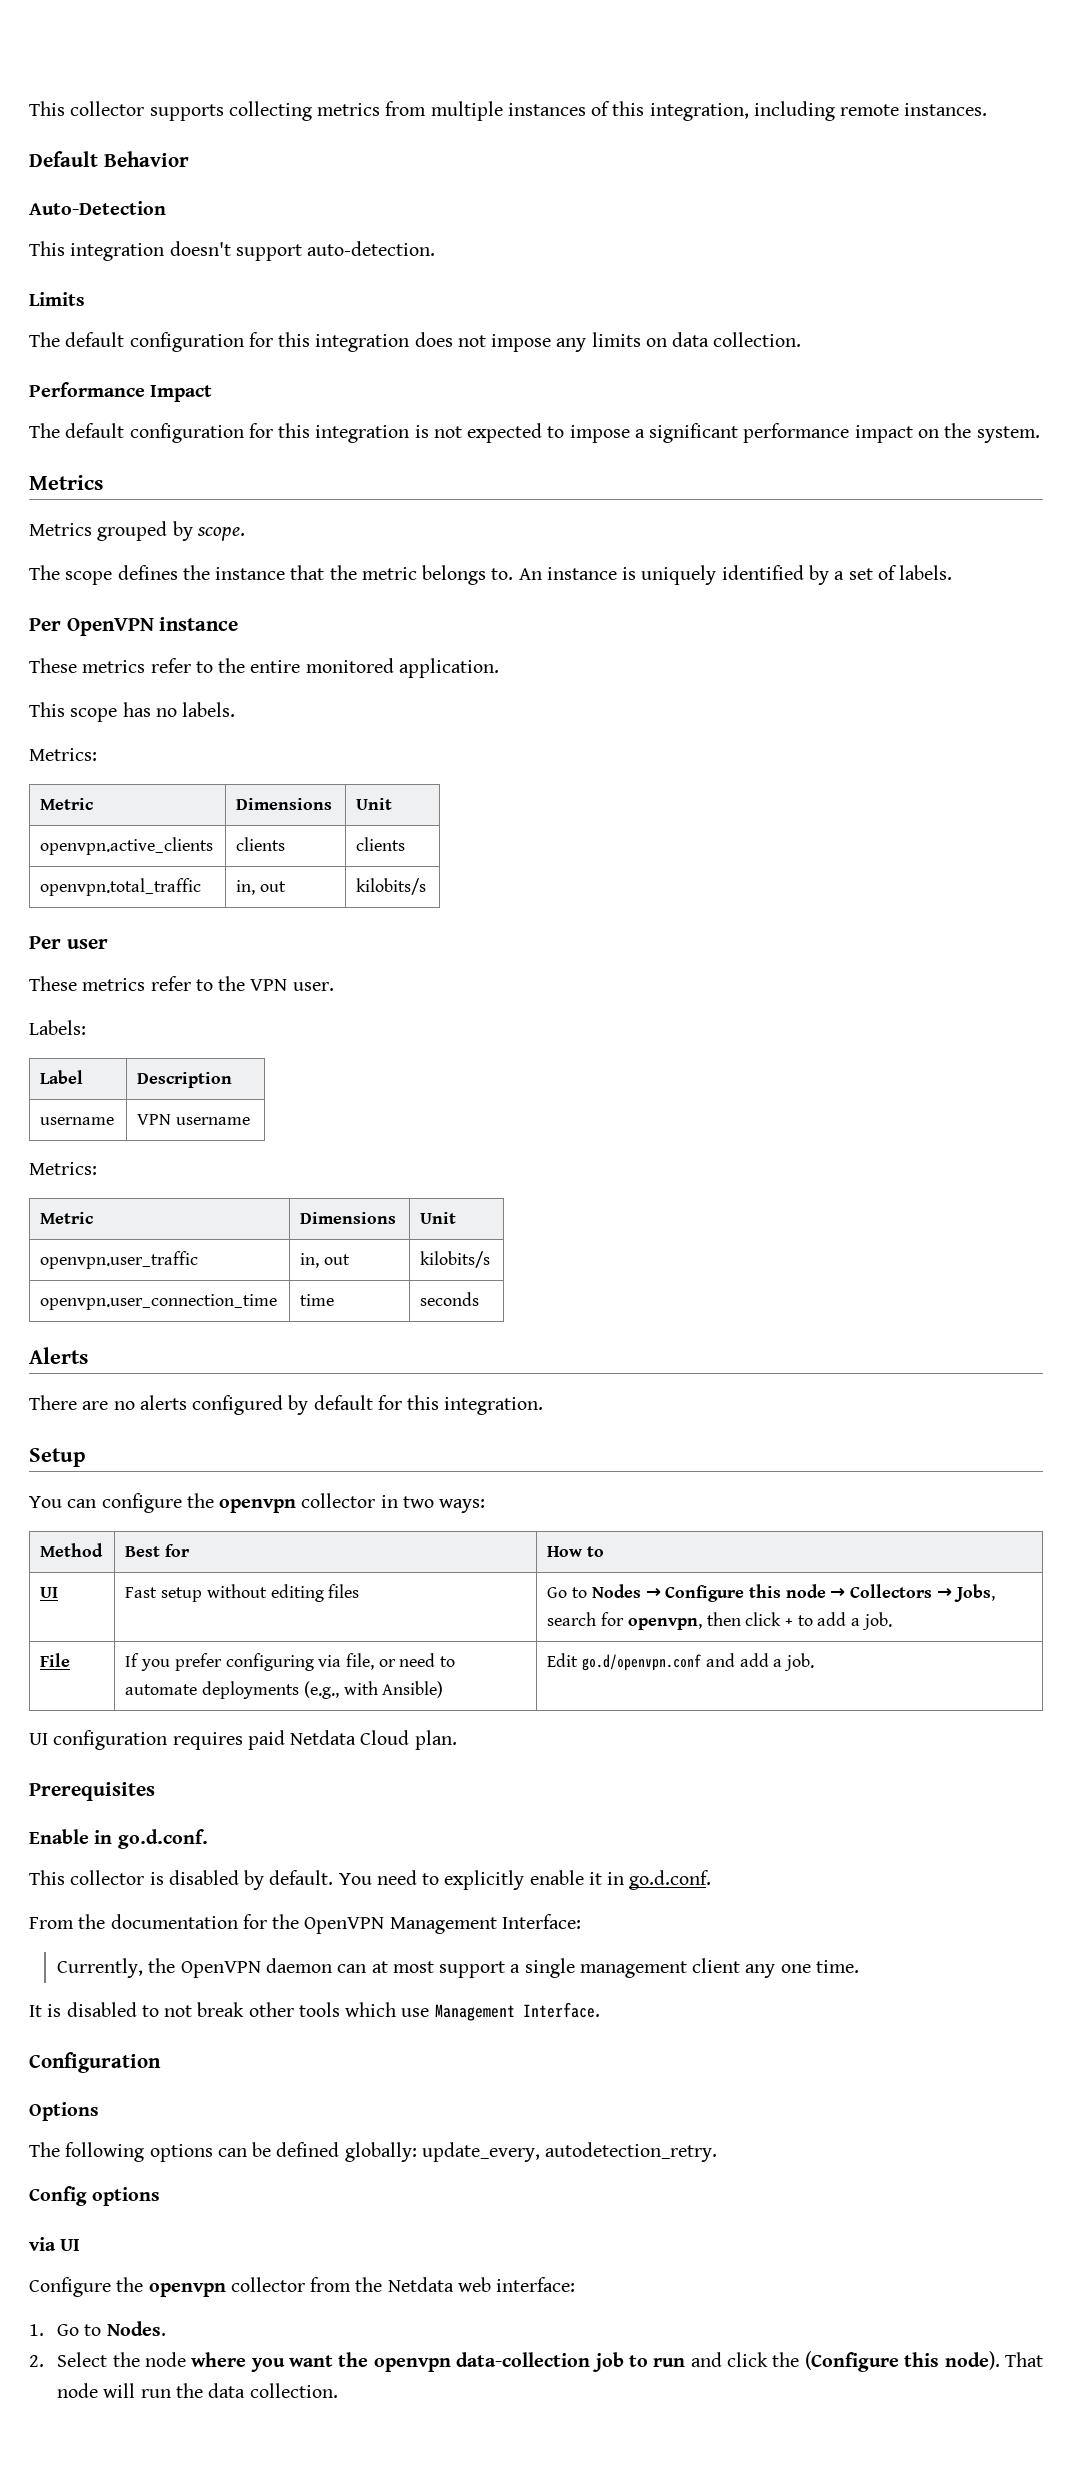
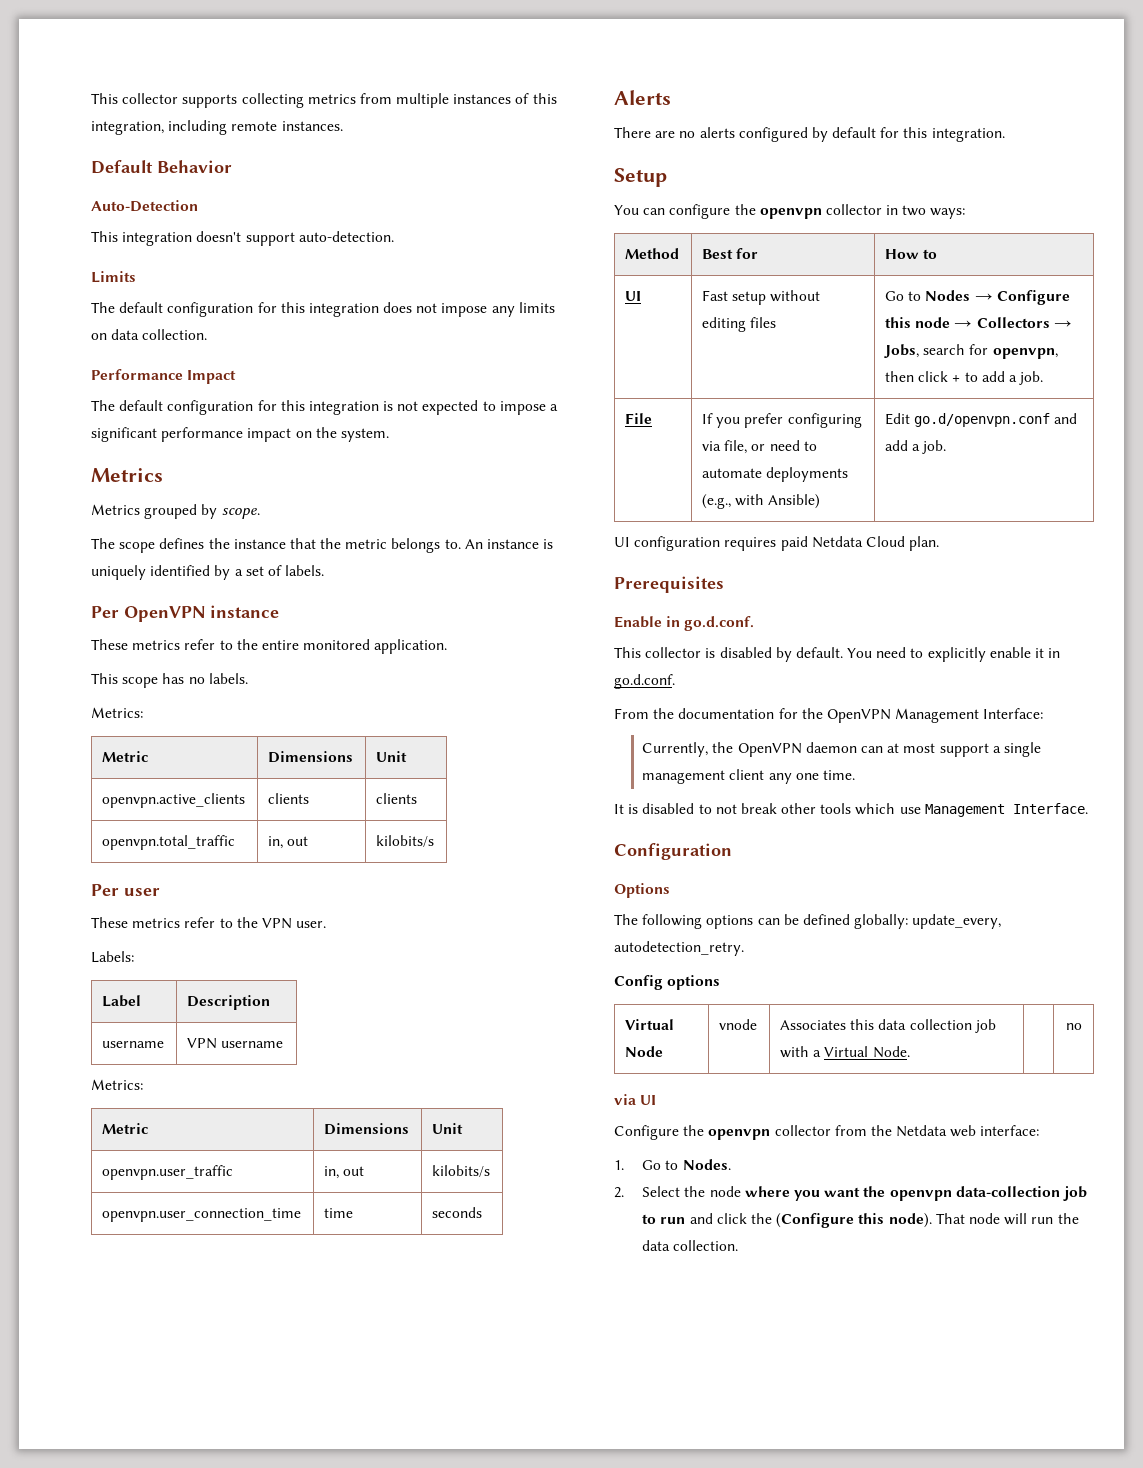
+ Virtual Node | vnode | Associates this data collection job with a Virtual Node. | | no

